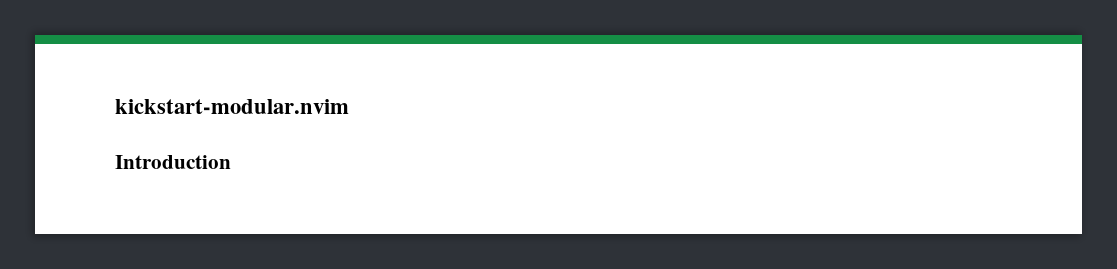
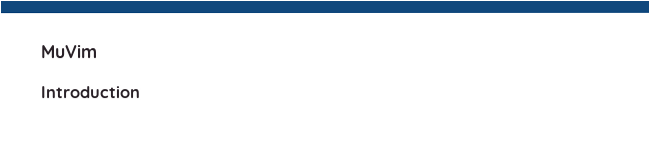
- kickstart-modular.nvim
+ MuVim

